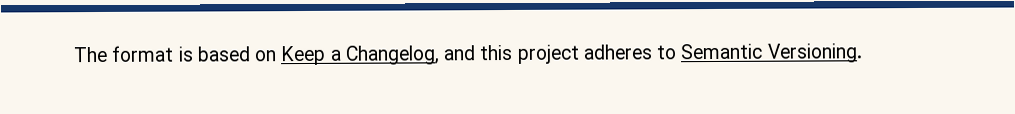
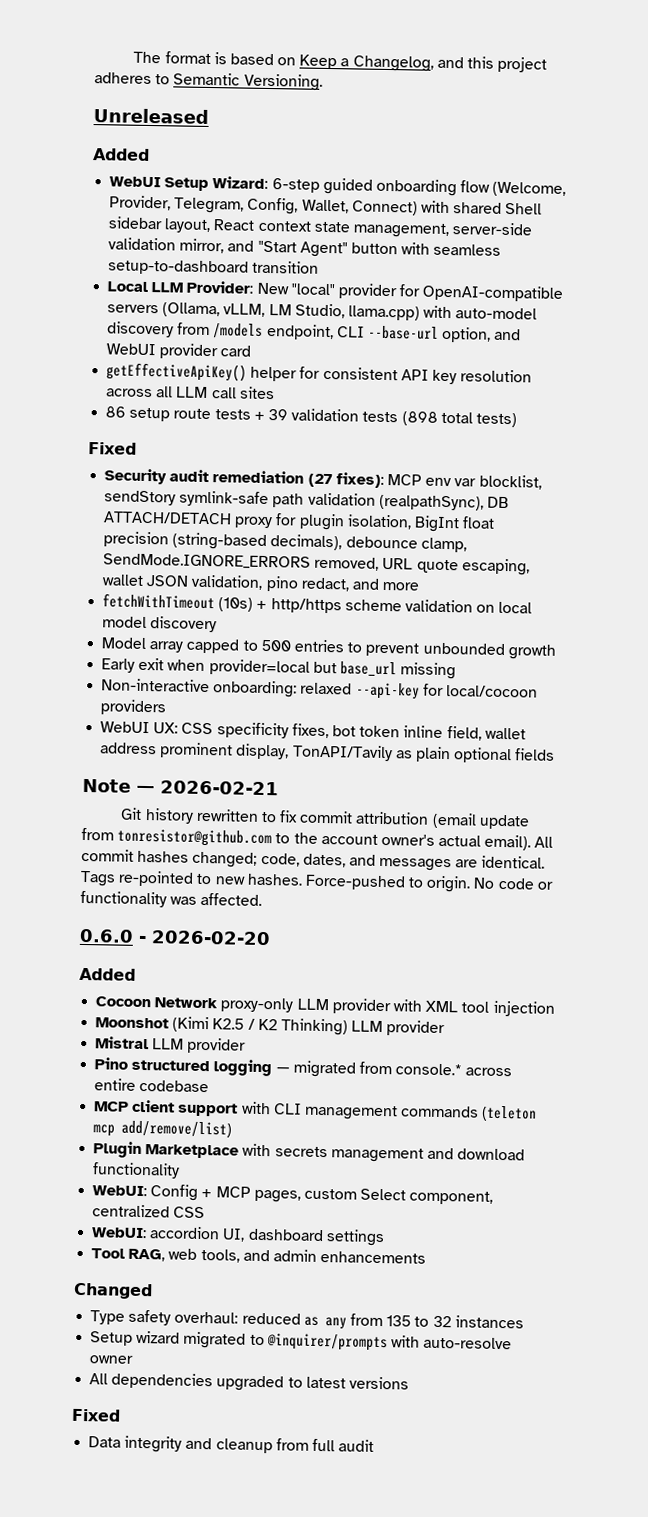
+ Unreleased
+ Added
+ WebUI Setup Wizard: 6-step guided onboarding flow (Welcome, Provider, Telegram, Config, Wallet, Connect) with shared Shell sidebar layout, React context state management, server-side validation mirror, and "Start Agent" button with seamless setup-to-dashboard transition
+ Local LLM Provider: New "local" provider for OpenAI-compatible servers (Ollama, vLLM, LM Studio, llama.cpp) with auto-model discovery from /models endpoint, CLI --base-url option, and WebUI provider card
+ getEffectiveApiKey() helper for consistent API key resolution across all LLM call sites
+ 86 setup route tests + 39 validation tests (898 total tests)
+ Fixed
+ Security audit remediation (27 fixes): MCP env var blocklist, sendStory symlink-safe path validation (realpathSync), DB ATTACH/DETACH proxy for plugin isolation, BigInt float precision (string-based decimals), debounce clamp, SendMode.IGNORE_ERRORS removed, URL quote escaping, wallet JSON validation, pino redact, and more
+ fetchWithTimeout (10s) + http/https scheme validation on local model discovery
+ Model array capped to 500 entries to prevent unbounded growth
+ Early exit when provider=local but base_url missing
+ Non-interactive onboarding: relaxed --api-key for local/cocoon providers
+ WebUI UX: CSS specificity fixes, bot token inline field, wallet address prominent display, TonAPI/Tavily as plain optional fields
+ Note — 2026-02-21
+ Git history rewritten to fix commit attribution (email update from tonresistor@github.com to the account owner's actual email). All commit hashes changed; code, dates, and messages are identical. Tags re-pointed to new hashes. Force-pushed to origin. No code or functionality was affected.
+ 0.6.0 - 2026-02-20
+ Added
+ Cocoon Network proxy-only LLM provider with XML tool injection
+ Moonshot (Kimi K2.5 / K2 Thinking) LLM provider
+ Mistral LLM provider
+ Pino structured logging — migrated from console.* across entire codebase
+ MCP client support with CLI management commands (teleton mcp add/remove/list)
+ Plugin Marketplace with secrets management and download functionality
+ WebUI: Config + MCP pages, custom Select component, centralized CSS
+ WebUI: accordion UI, dashboard settings
+ Tool RAG, web tools, and admin enhancements
+ Changed
+ Type safety overhaul: reduced as any from 135 to 32 instances
+ Setup wizard migrated to @inquirer/prompts with auto-resolve owner
+ All dependencies upgraded to latest versions
+ Fixed
+ Data integrity and cleanup from full audit

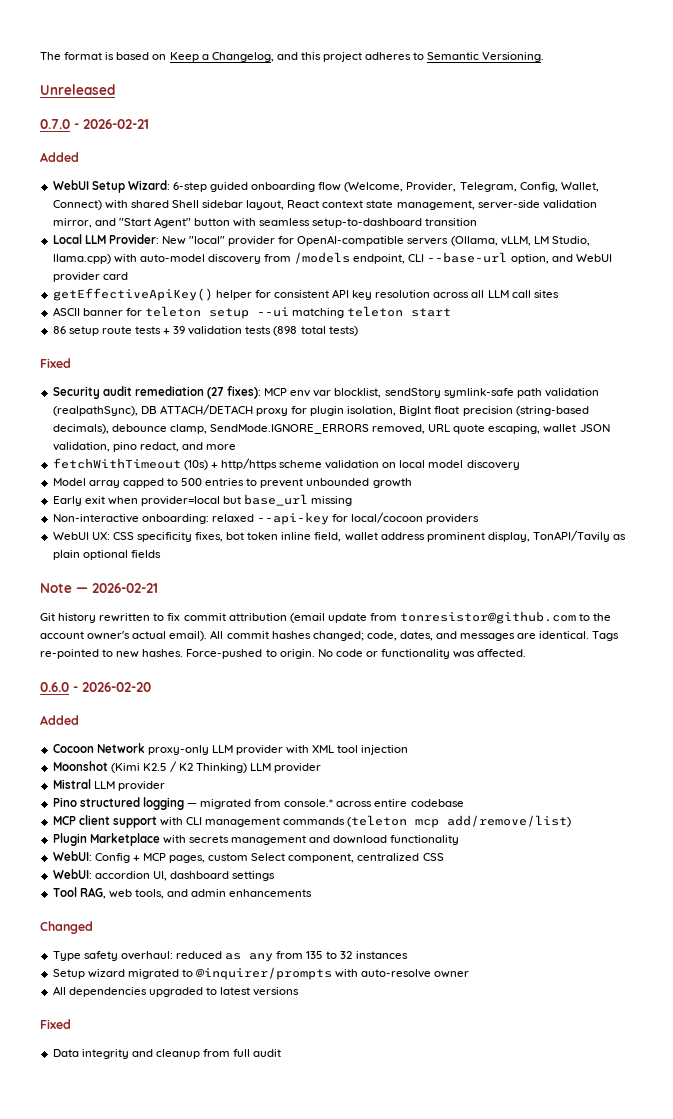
+ 0.7.0 - 2026-02-21
+ ASCII banner for teleton setup --ui matching teleton start

